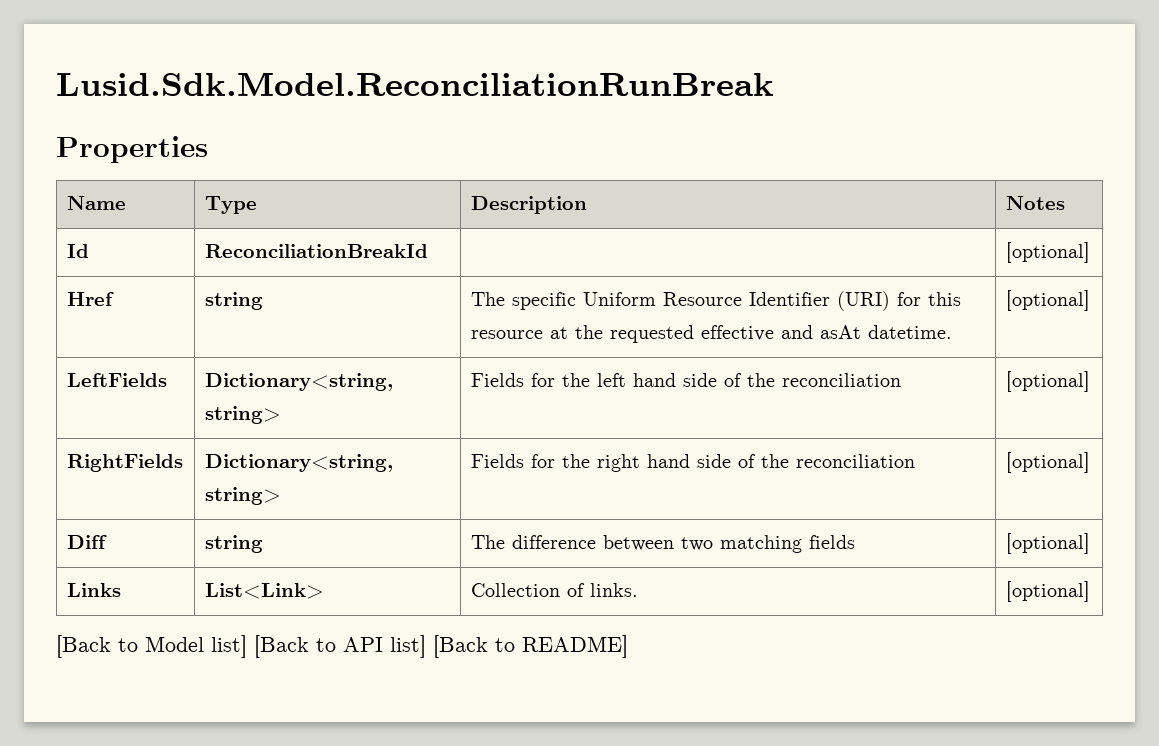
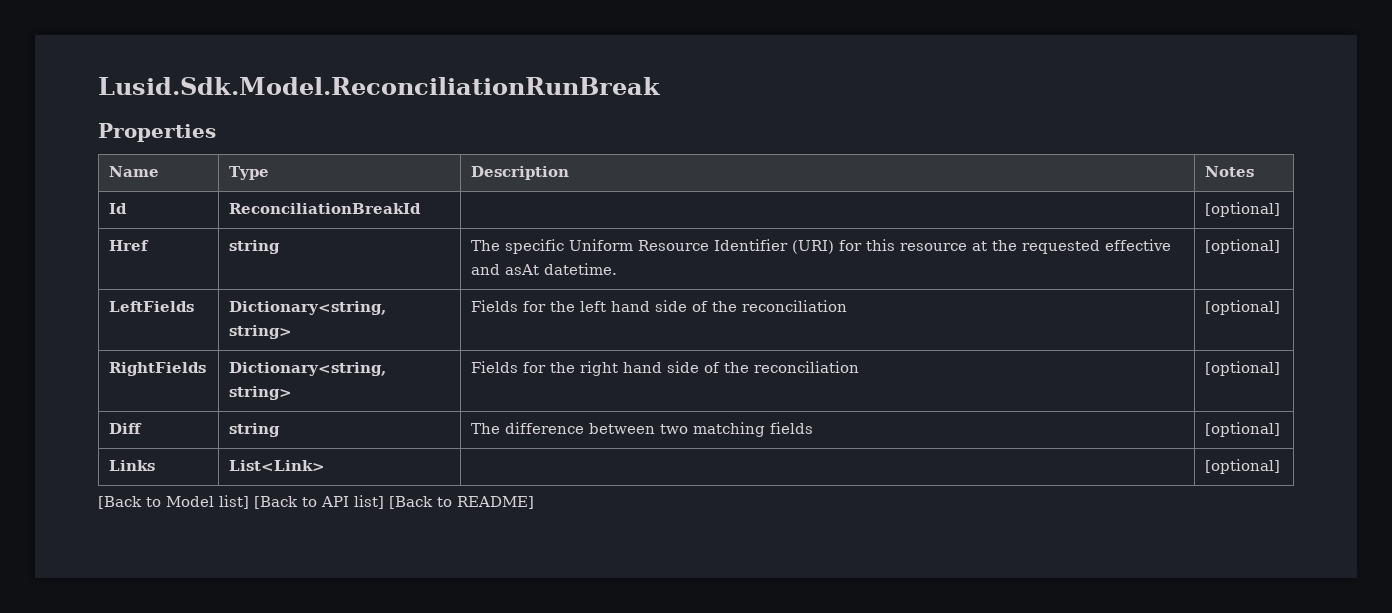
- Links | List<Link> | Collection of links. | [optional]
+ Links | List<Link> | | [optional]

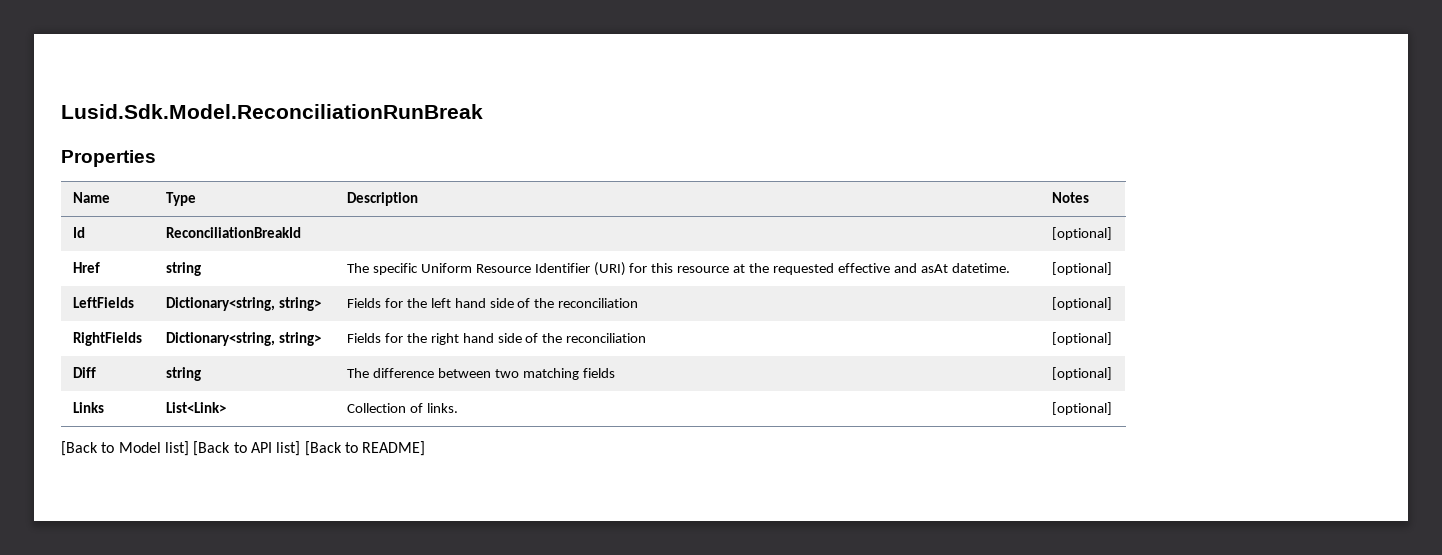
- Links | List<Link> | | [optional]
+ Links | List<Link> | Collection of links. | [optional]

